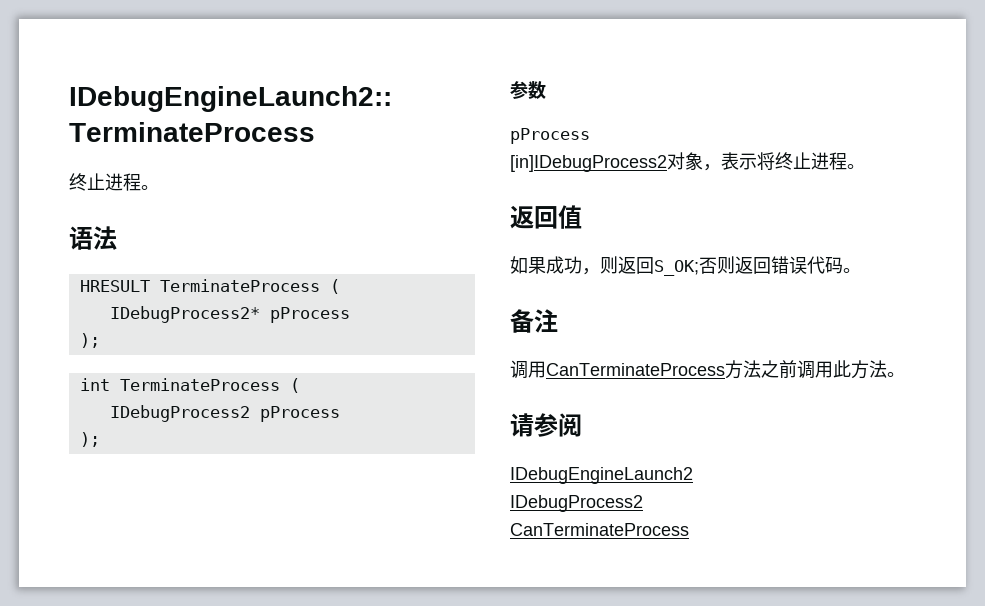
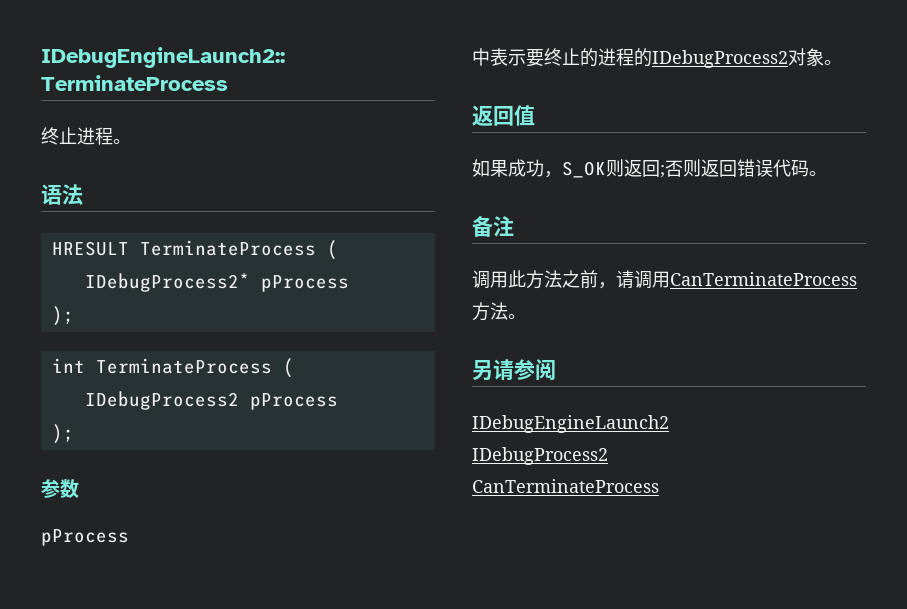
- [in]IDebugProcess2对象，表示将终止进程。
+ 中表示要终止的进程的IDebugProcess2对象。
- 如果成功，则返回S_OK;否则返回错误代码。
+ 如果成功，S_OK则返回;否则返回错误代码。
- 调用CanTerminateProcess方法之前调用此方法。
+ 调用此方法之前，请调用CanTerminateProcess方法。
- 请参阅
+ 另请参阅

